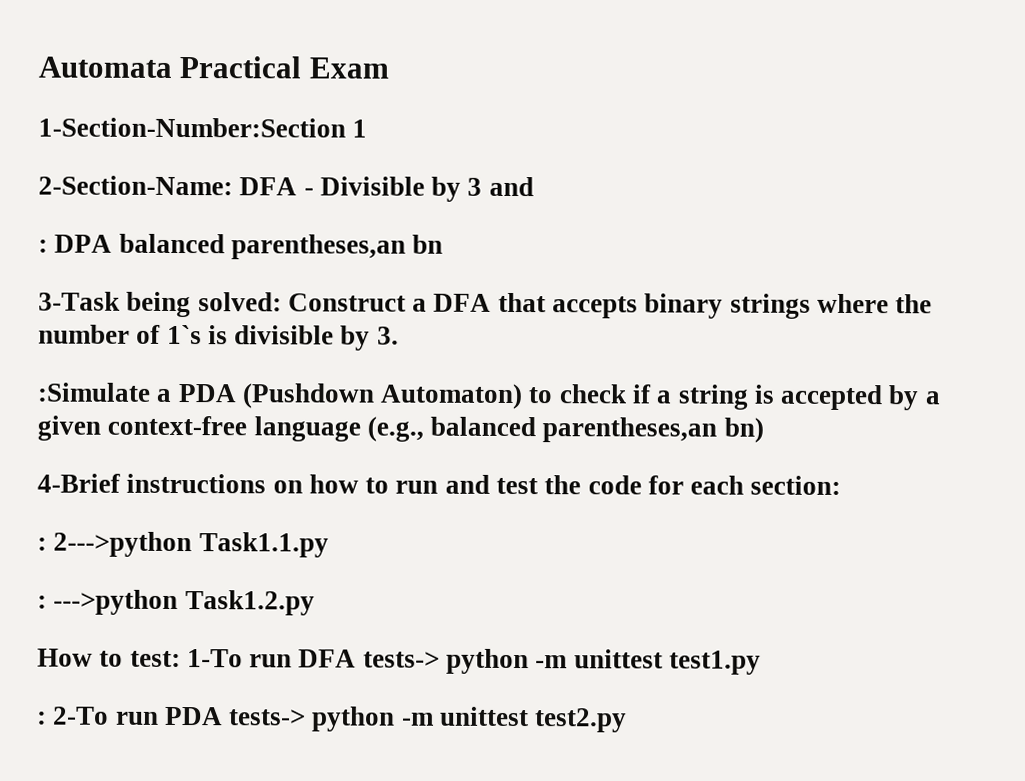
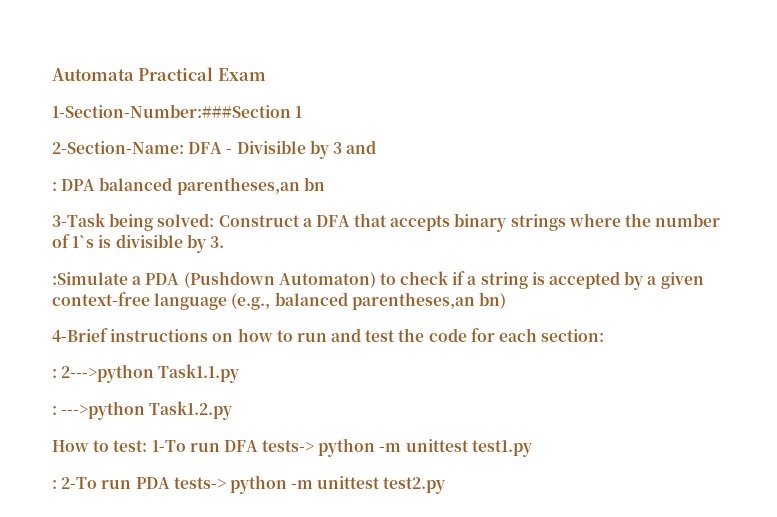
- 1-Section-Number:Section 1
+ 1-Section-Number:###Section 1

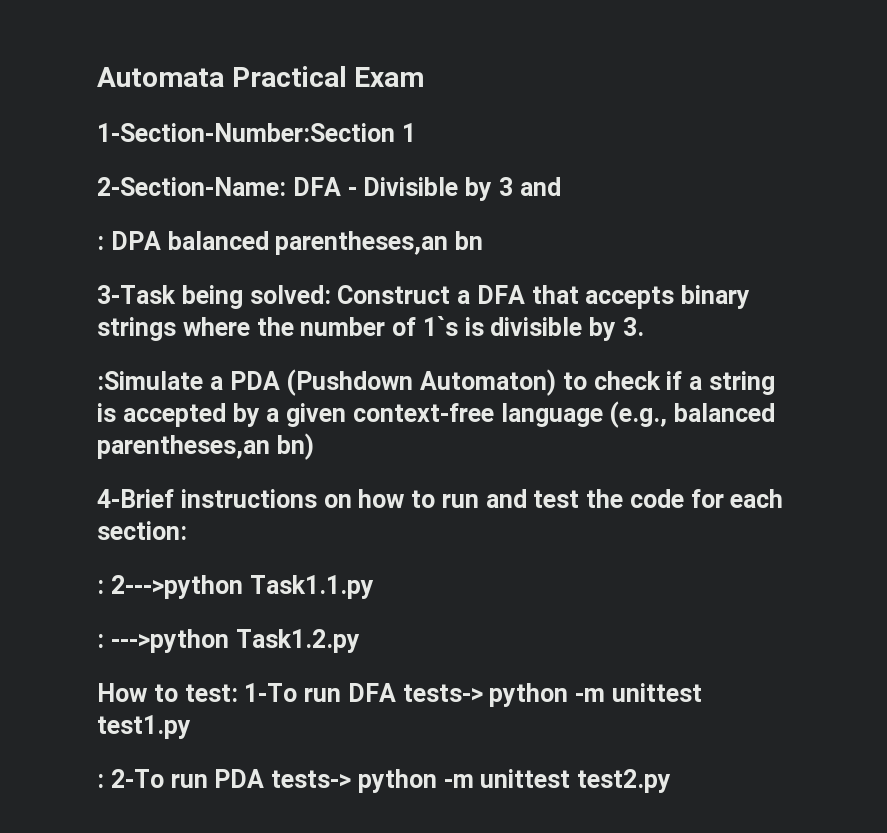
- 1-Section-Number:###Section 1
+ 1-Section-Number:Section 1

